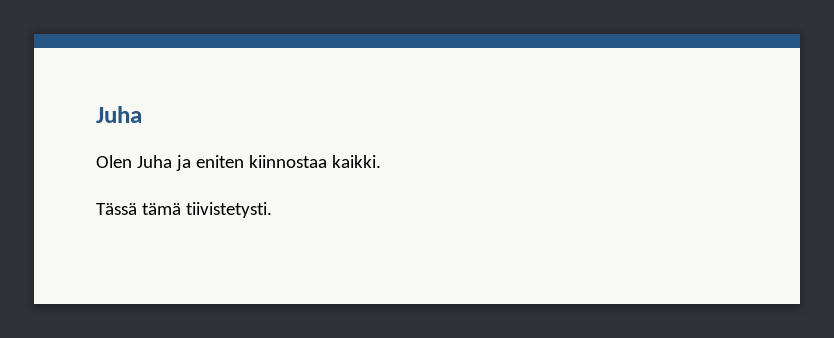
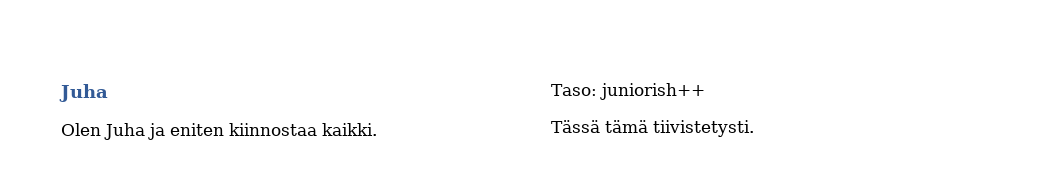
+ Taso: juniorish++

